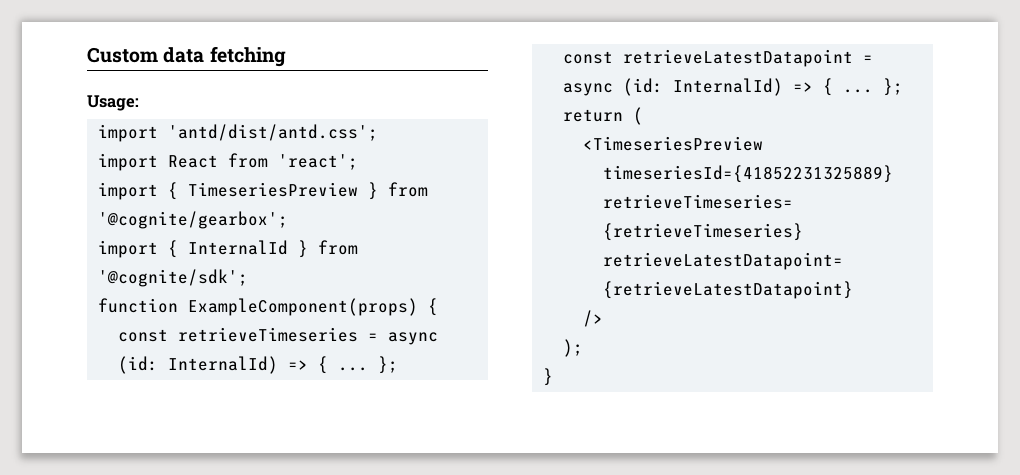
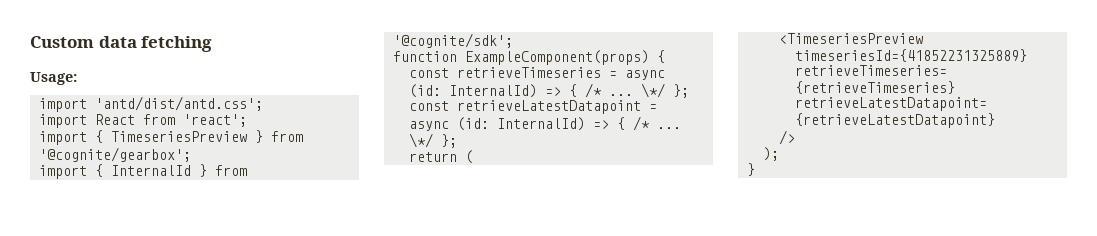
- const retrieveTimeseries = async (id: InternalId) => { ... };
+ const retrieveTimeseries = async (id: InternalId) => { /* ... \*/ };
- const retrieveLatestDatapoint = async (id: InternalId) => { ... };
+ const retrieveLatestDatapoint = async (id: InternalId) => { /* ... \*/ };

